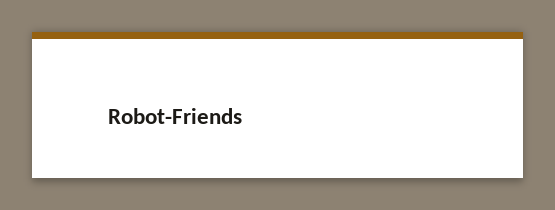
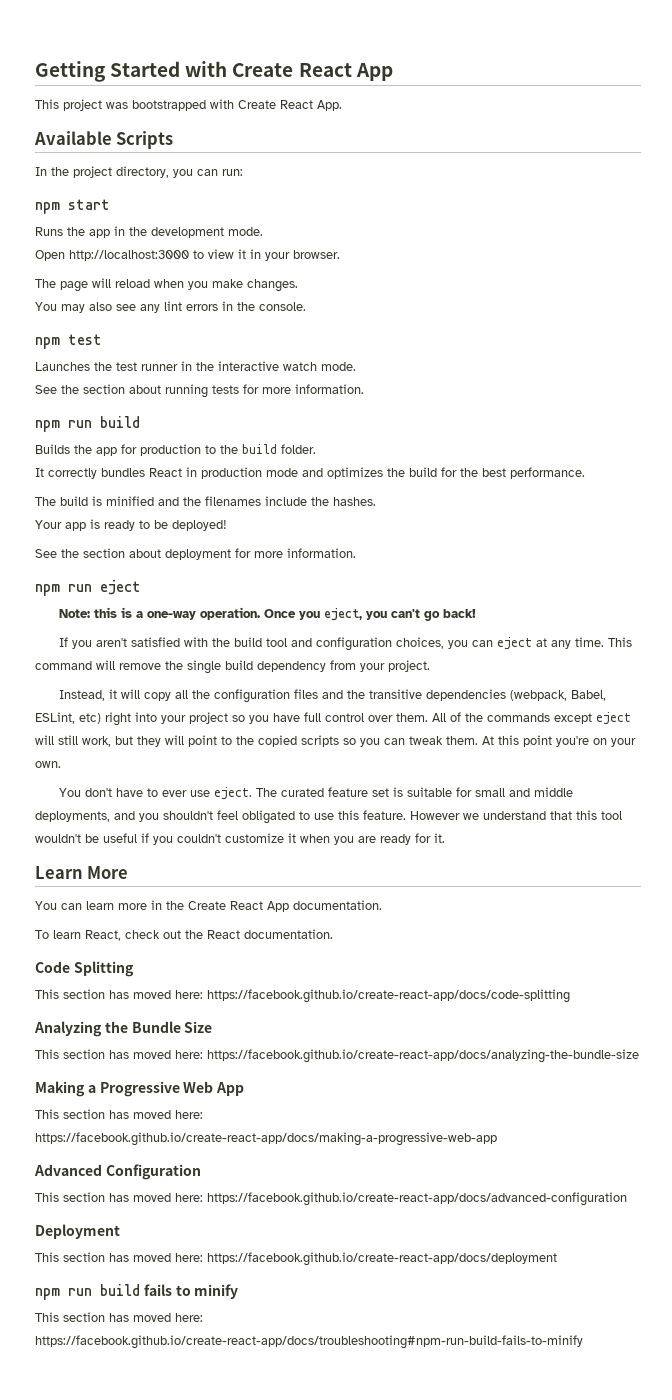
- Robot-Friends
+ Getting Started with Create React App
+ This project was bootstrapped with Create React App.
+ Available Scripts
+ In the project directory, you can run:
+ npm start
+ Runs the app in the development mode.
+ Open http://localhost:3000 to view it in your browser.
+ The page will reload when you make changes.
+ You may also see any lint errors in the console.
+ npm test
+ Launches the test runner in the interactive watch mode.
+ See the section about running tests for more information.
+ npm run build
+ Builds the app for production to the build folder.
+ It correctly bundles React in production mode and optimizes the build for the best performance.
+ The build is minified and the filenames include the hashes.
+ Your app is ready to be deployed!
+ See the section about deployment for more information.
+ npm run eject
+ Note: this is a one-way operation. Once you eject, you can't go back!
+ If you aren't satisfied with the build tool and configuration choices, you can eject at any time. This command will remove the single build dependency from your project.
+ Instead, it will copy all the configuration files and the transitive dependencies (webpack, Babel, ESLint, etc) right into your project so you have full control over them. All of the commands except eject will still work, but they will point to the copied scripts so you can tweak them. At this point you're on your own.
+ You don't have to ever use eject. The curated feature set is suitable for small and middle deployments, and you shouldn't feel obligated to use this feature. However we understand that this tool wouldn't be useful if you couldn't customize it when you are ready for it.
+ Learn More
+ You can learn more in the Create React App documentation.
+ To learn React, check out the React documentation.
+ Code Splitting
+ This section has moved here: https://facebook.github.io/create-react-app/docs/code-splitting
+ Analyzing the Bundle Size
+ This section has moved here: https://facebook.github.io/create-react-app/docs/analyzing-the-bundle-size
+ Making a Progressive Web App
+ This section has moved here: https://facebook.github.io/create-react-app/docs/making-a-progressive-web-app
+ Advanced Configuration
+ This section has moved here: https://facebook.github.io/create-react-app/docs/advanced-configuration
+ Deployment
+ This section has moved here: https://facebook.github.io/create-react-app/docs/deployment
+ npm run build fails to minify
+ This section has moved here: https://facebook.github.io/create-react-app/docs/troubleshooting#npm-run-build-fails-to-minify

